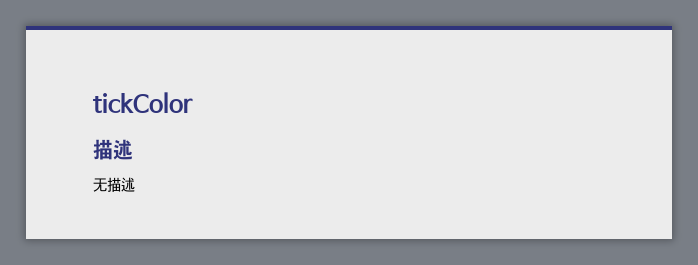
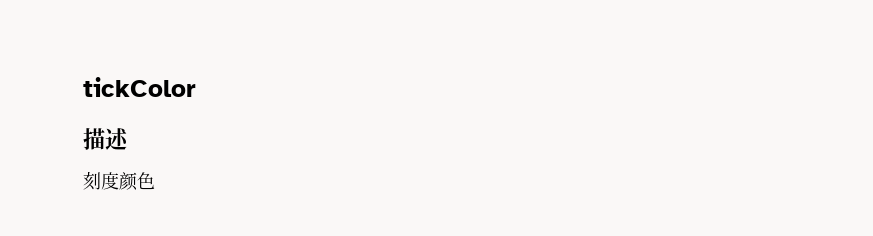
- 无描述
+ 刻度颜色

